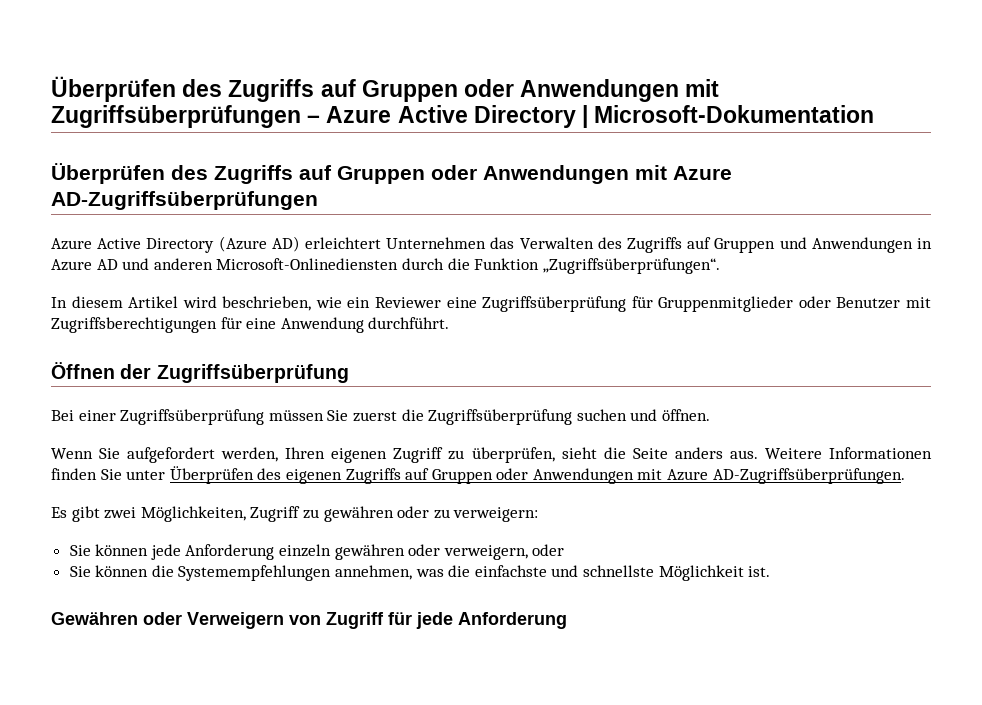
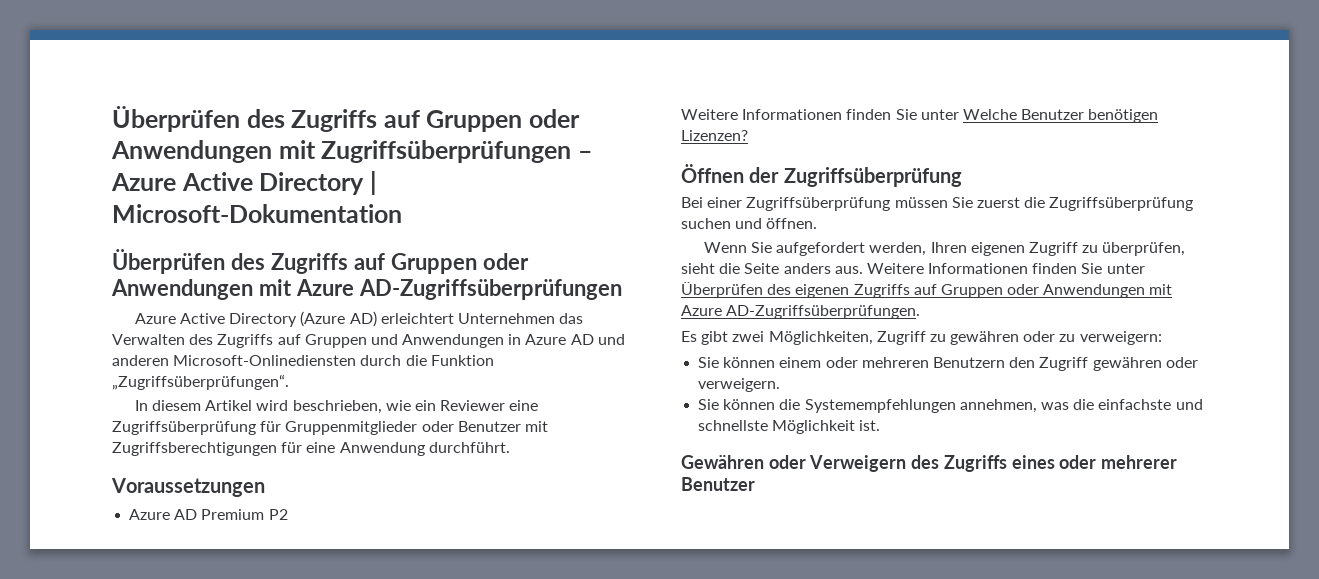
+ Voraussetzungen
+ Azure AD Premium P2
+ Weitere Informationen finden Sie unter Welche Benutzer benötigen Lizenzen?
- Sie können jede Anforderung einzeln gewähren oder verweigern, oder
+ Sie können einem oder mehreren Benutzern den Zugriff gewähren oder verweigern.
- Gewähren oder Verweigern von Zugriff für jede Anforderung
+ Gewähren oder Verweigern des Zugriffs eines oder mehrerer Benutzer

